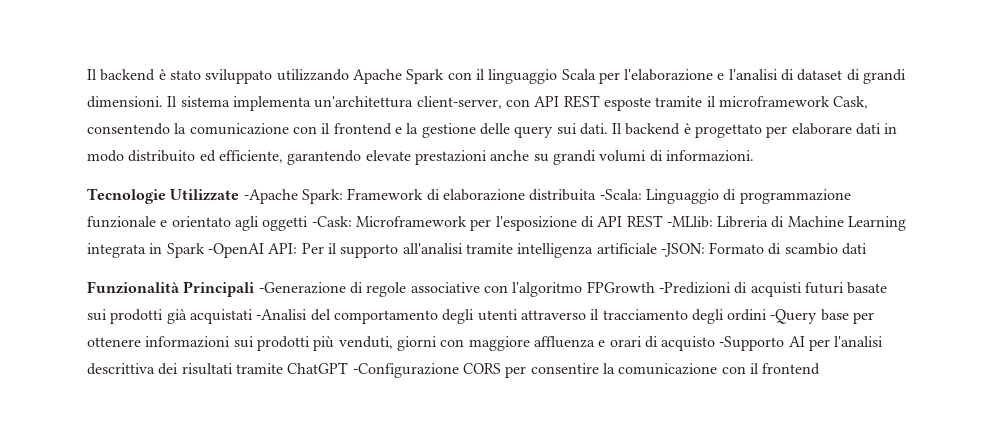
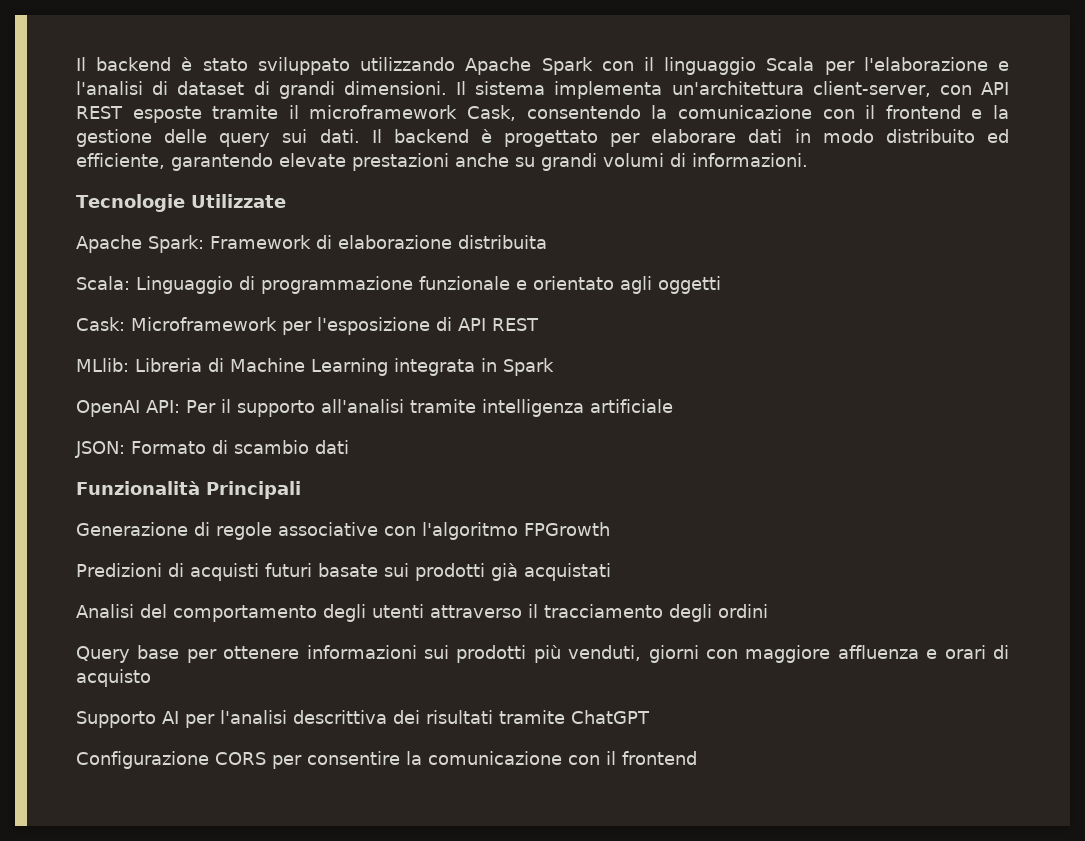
- Tecnologie Utilizzate -Apache Spark: Framework di elaborazione distribuita -Scala: Linguaggio di programmazione funzionale e orientato agli oggetti -Cask: Microframework per l'esposizione di API REST -MLlib: Libreria di Machine Learning integrata in Spark -OpenAI API: Per il supporto all'analisi tramite intelligenza artificiale -JSON: Formato di scambio dati
+ Tecnologie Utilizzate
+ Apache Spark: Framework di elaborazione distribuita
+ Scala: Linguaggio di programmazione funzionale e orientato agli oggetti
+ Cask: Microframework per l'esposizione di API REST
+ MLlib: Libreria di Machine Learning integrata in Spark
+ OpenAI API: Per il supporto all'analisi tramite intelligenza artificiale
+ JSON: Formato di scambio dati
- Funzionalità Principali -Generazione di regole associative con l'algoritmo FPGrowth -Predizioni di acquisti futuri basate sui prodotti già acquistati -Analisi del comportamento degli utenti attraverso il tracciamento degli ordini -Query base per ottenere informazioni sui prodotti più venduti, giorni con maggiore affluenza e orari di acquisto -Supporto AI per l'analisi descrittiva dei risultati tramite ChatGPT -Configurazione CORS per consentire la comunicazione con il frontend
+ Funzionalità Principali
+ Generazione di regole associative con l'algoritmo FPGrowth
+ Predizioni di acquisti futuri basate sui prodotti già acquistati
+ Analisi del comportamento degli utenti attraverso il tracciamento degli ordini
+ Query base per ottenere informazioni sui prodotti più venduti, giorni con maggiore affluenza e orari di acquisto
+ Supporto AI per l'analisi descrittiva dei risultati tramite ChatGPT
+ Configurazione CORS per consentire la comunicazione con il frontend

